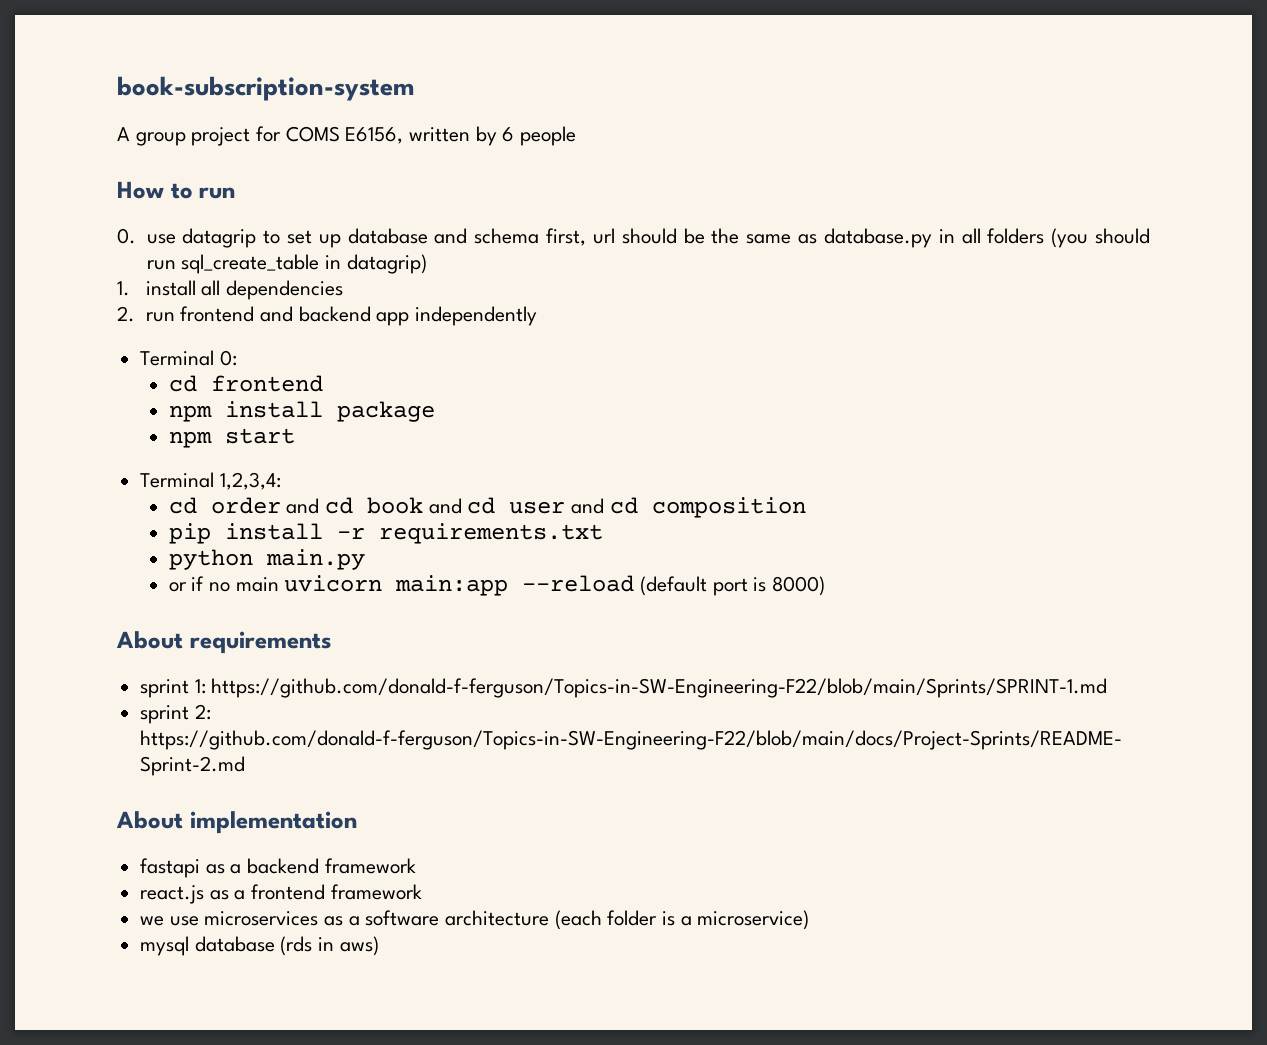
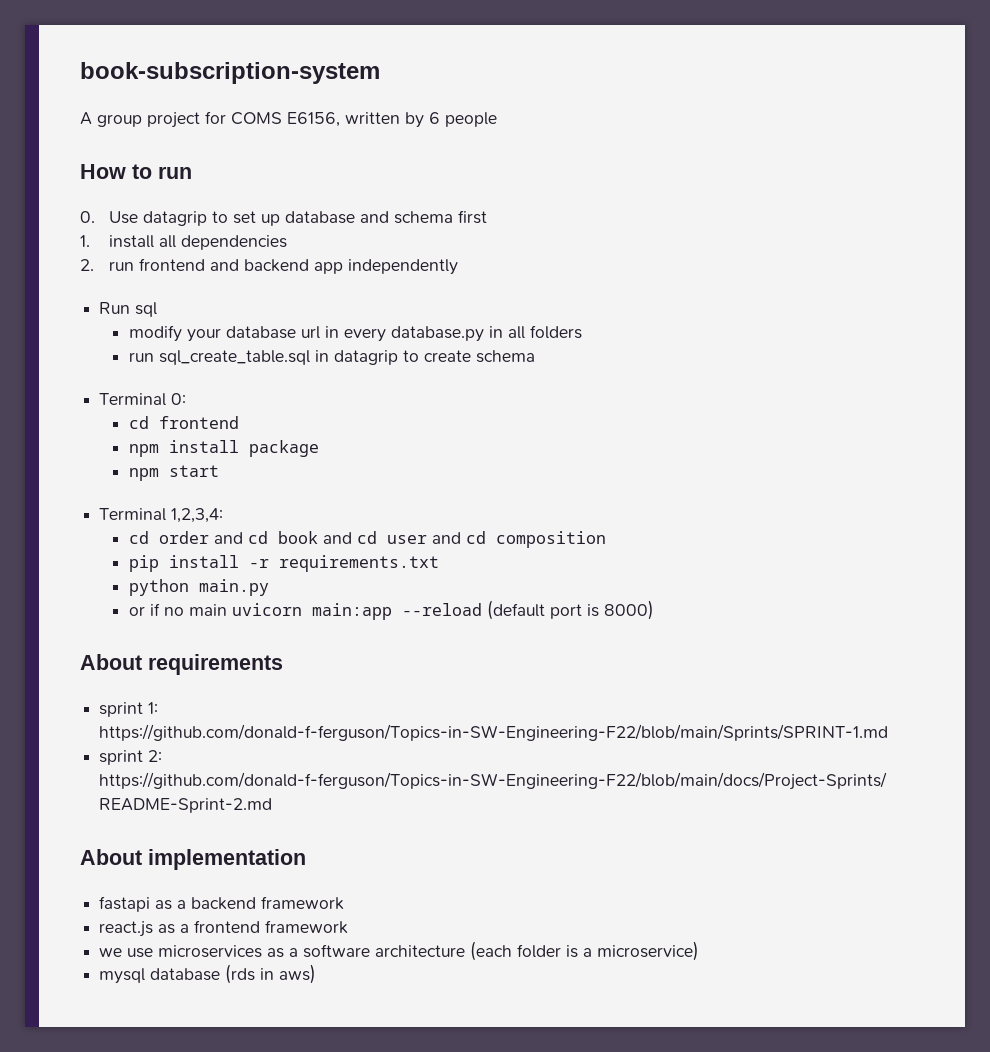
- 0. use datagrip to set up database and schema first, url should be the same as database.py in all folders (you should run sql_create_table in datagrip)
+ 0. Use datagrip to set up database and schema first
+ Run sql
+ modify your database url in every database.py in all folders
+ run sql_create_table.sql in datagrip to create schema

